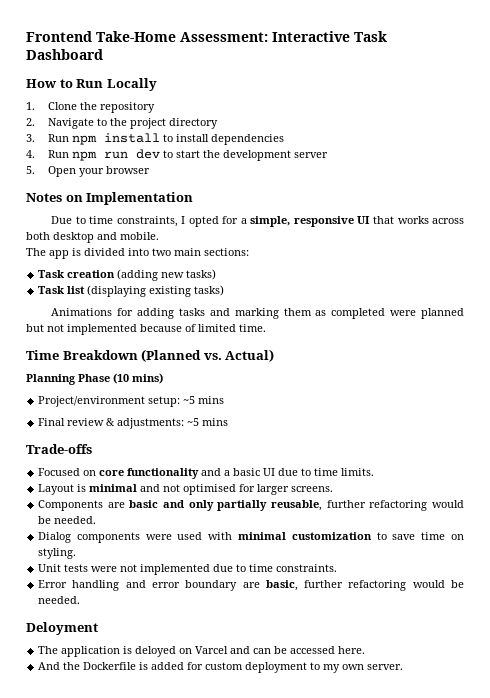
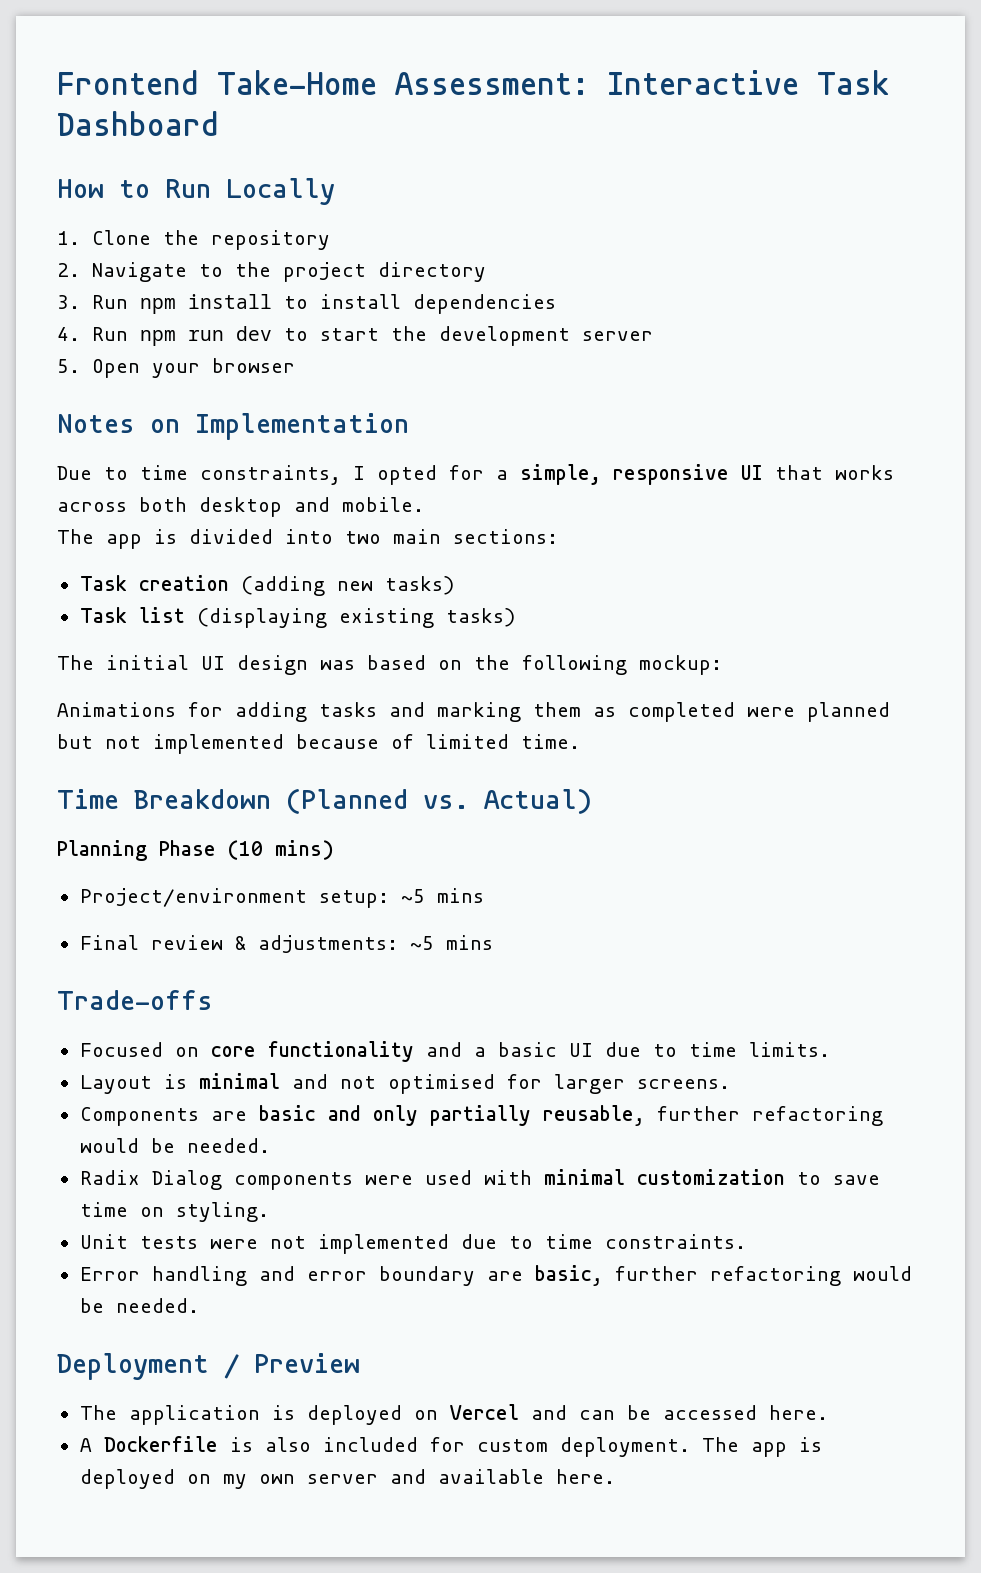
+ The initial UI design was based on the following mockup:
- Dialog components were used with minimal customization to save time on styling.
+ Radix Dialog components were used with minimal customization to save time on styling.
- Deloyment
+ Deployment / Preview
- The application is deloyed on Varcel and can be accessed here.
+ The application is deployed on Vercel and can be accessed here.
- And the Dockerfile is added for custom deployment to my own server.
+ A Dockerfile is also included for custom deployment. The app is deployed on my own server and available here.

